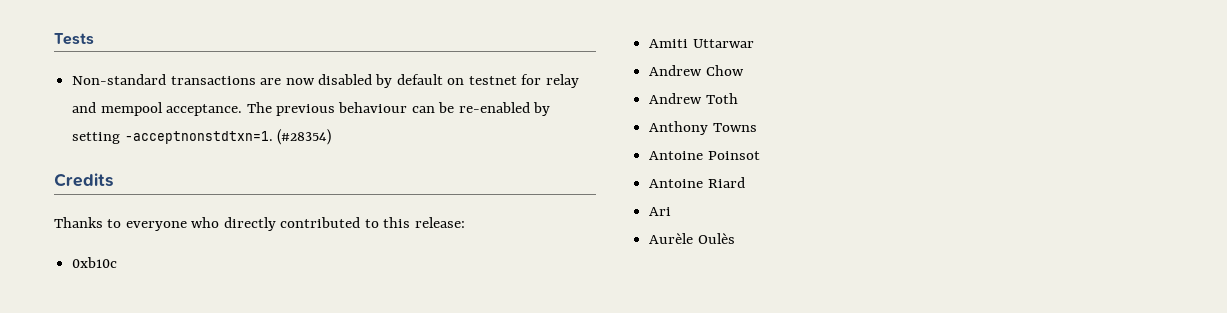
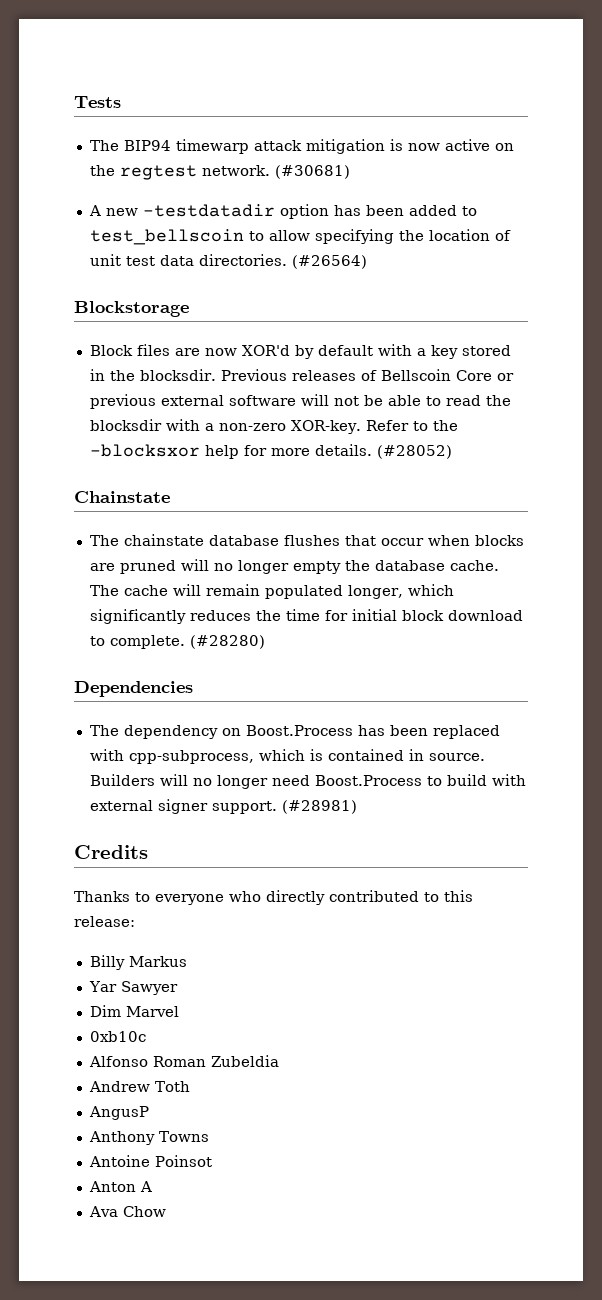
- Non-standard transactions are now disabled by default on testnet for relay and mempool acceptance. The previous behaviour can be re-enabled by setting -acceptnonstdtxn=1. (#28354)
+ The BIP94 timewarp attack mitigation is now active on the regtest network. (#30681)
+ A new -testdatadir option has been added to test_bellscoin to allow specifying the location of unit test data directories. (#26564)
+ Blockstorage
+ Block files are now XOR'd by default with a key stored in the blocksdir. Previous releases of Bellscoin Core or previous external software will not be able to read the blocksdir with a non-zero XOR-key. Refer to the -blocksxor help for more details. (#28052)
+ Chainstate
+ The chainstate database flushes that occur when blocks are pruned will no longer empty the database cache. The cache will remain populated longer, which significantly reduces the time for initial block download to complete. (#28280)
+ Dependencies
+ The dependency on Boost.Process has been replaced with cpp-subprocess, which is contained in source. Builders will no longer need Boost.Process to build with external signer support. (#28981)
+ Billy Markus
+ Yar Sawyer
+ Dim Marvel
  0xb10c
- Amiti Uttarwar
- Andrew Chow
+ Alfonso Roman Zubeldia
+ AngusP
- Antoine Riard
- Ari
- Aurèle Oulès
+ Anton A
+ Ava Chow

